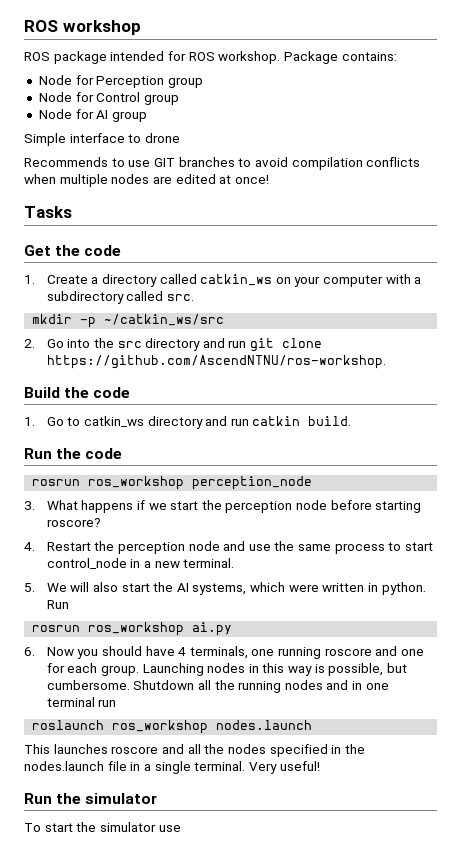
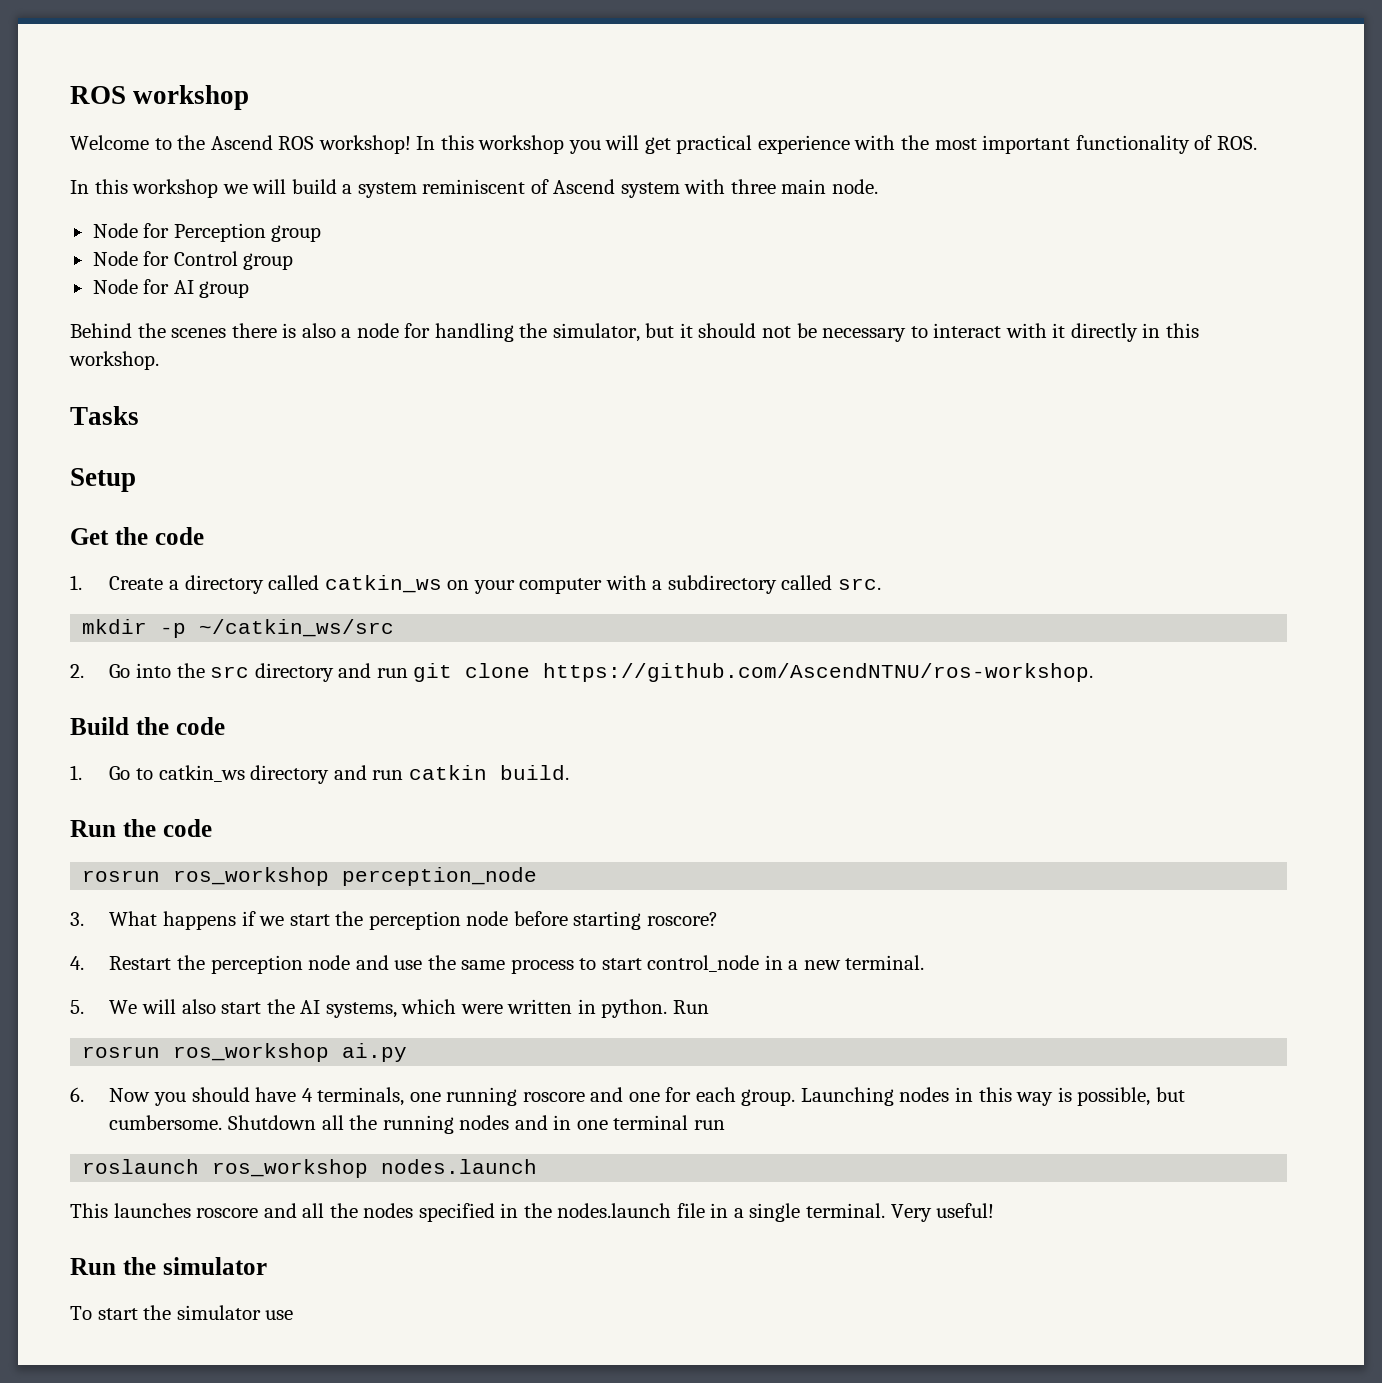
- ROS package intended for ROS workshop. Package contains:
+ Welcome to the Ascend ROS workshop! In this workshop you will get practical experience with the most important functionality of ROS.
+ In this workshop we will build a system reminiscent of Ascend system with three main node.
- Simple interface to drone
- Recommends to use GIT branches to avoid compilation conflicts when multiple nodes are edited at once!
+ Behind the scenes there is also a node for handling the simulator, but it should not be necessary to interact with it directly in this workshop.
+ Setup

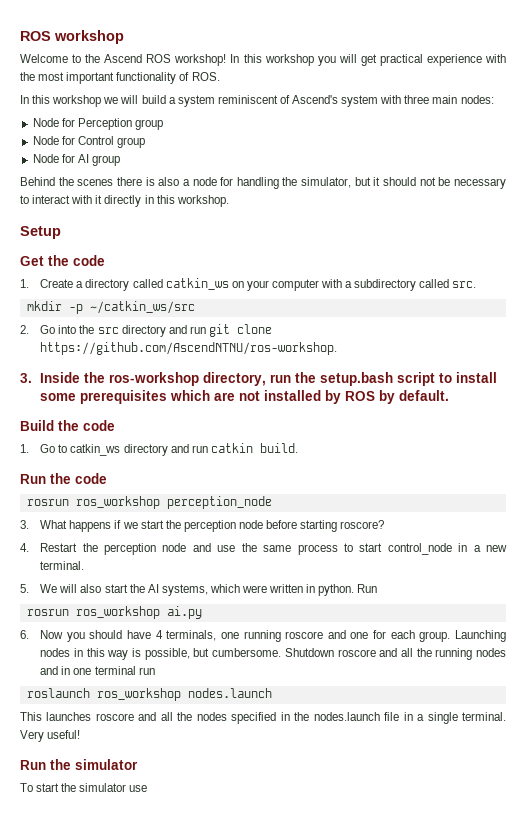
- In this workshop we will build a system reminiscent of Ascend system with three main node.
+ In this workshop we will build a system reminiscent of Ascend's system with three main nodes:
- Tasks
+ 3. Inside the ros-workshop directory, run the setup.bash script to install some prerequisites which are not installed by ROS by default.
- Shutdown all the running nodes and in one terminal run
+ Shutdown roscore and all the running nodes and in one terminal run

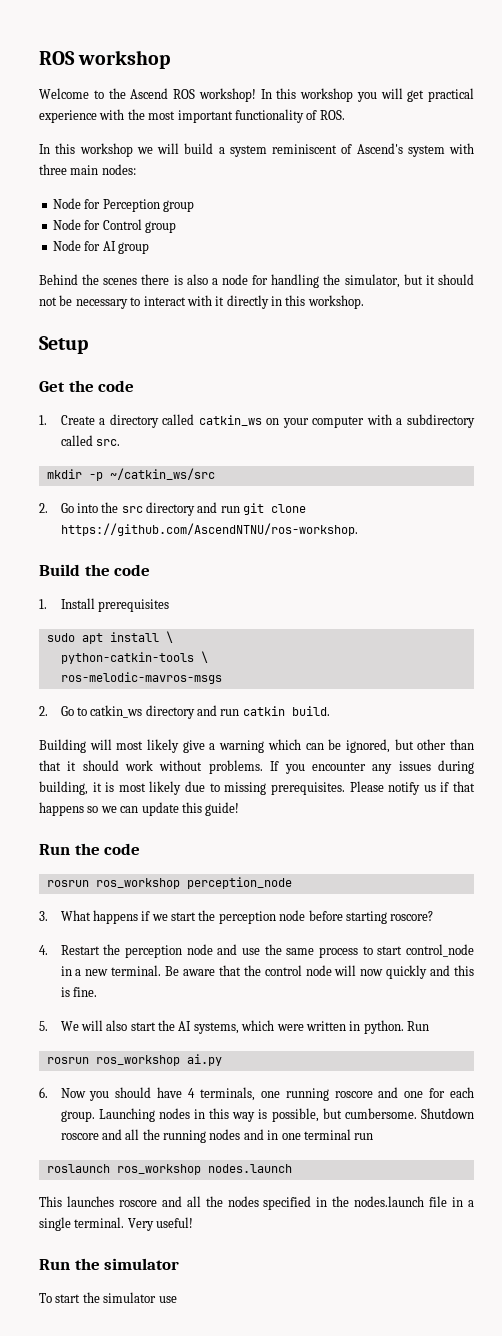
- 3. Inside the ros-workshop directory, run the setup.bash script to install some prerequisites which are not installed by ROS by default.
  Build the code
- 1. Go to catkin_ws directory and run catkin build.
+ 1. Install prerequisites
+ sudo apt install \
+ python-catkin-tools \
+ ros-melodic-mavros-msgs
+ 2. Go to catkin_ws directory and run catkin build.
+ Building will most likely give a warning which can be ignored, but other than that it should work without problems. If you encounter any issues during building, it is most likely due to missing prerequisites. Please notify us if that happens so we can update this guide!
+ Be aware that the control node will now quickly and this is fine.

